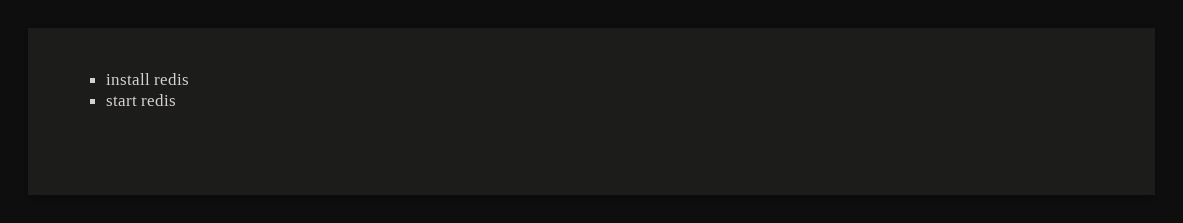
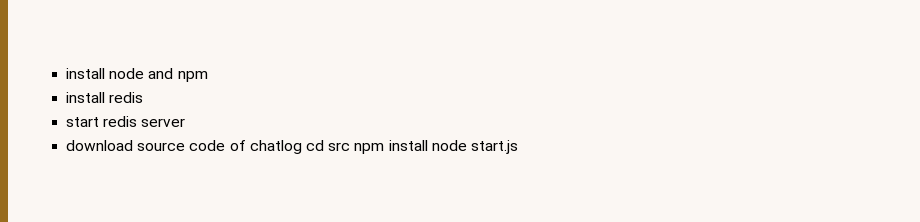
+ install node and npm
- start redis
+ start redis server
+ download source code of chatlog cd src npm install node start.js

